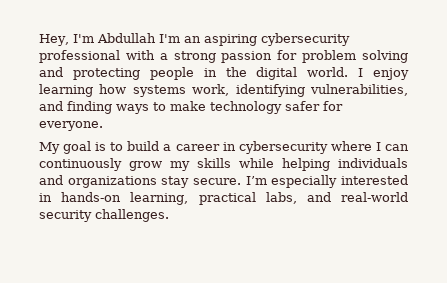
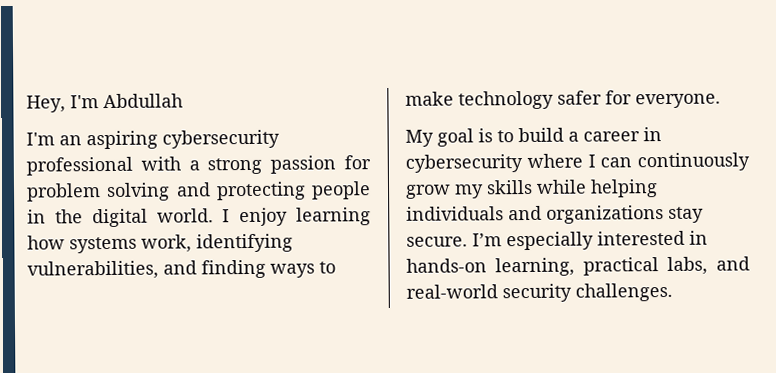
- Hey, I'm Abdullah I'm an aspiring cybersecurity professional with a strong passion for problem solving and protecting people in the digital world.
+ Hey, I'm Abdullah
+ I'm an aspiring cybersecurity professional with a strong passion for problem solving and protecting people in the digital world.

